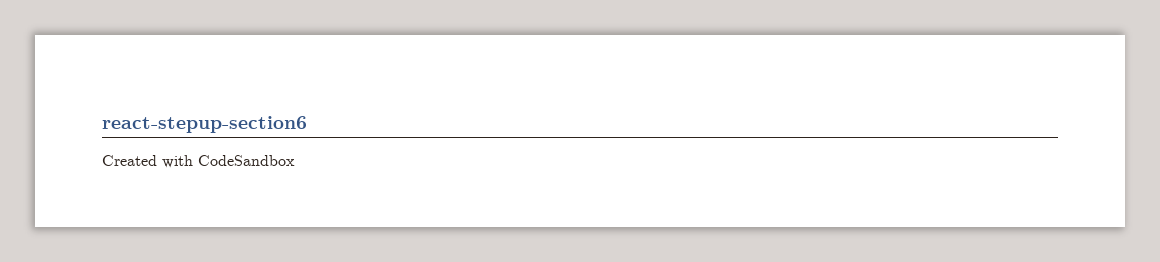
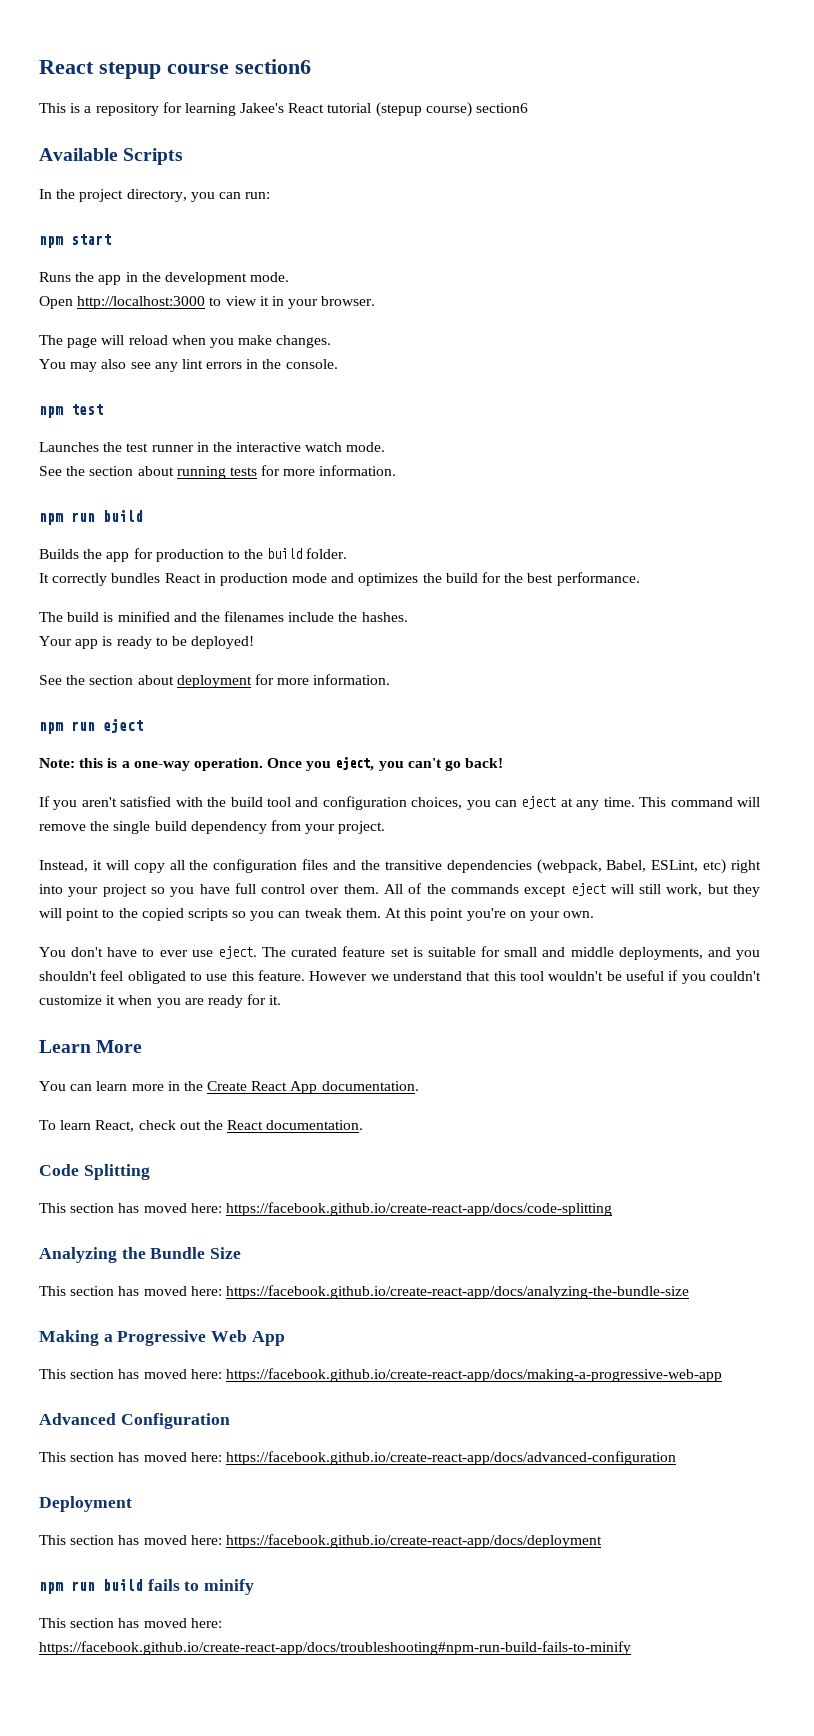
- react-stepup-section6
- Created with CodeSandbox
+ React stepup course section6
+ This is a repository for learning Jakee's React tutorial (stepup course) section6
+ Available Scripts
+ In the project directory, you can run:
+ npm start
+ Runs the app in the development mode.
+ Open http://localhost:3000 to view it in your browser.
+ The page will reload when you make changes.
+ You may also see any lint errors in the console.
+ npm test
+ Launches the test runner in the interactive watch mode.
+ See the section about running tests for more information.
+ npm run build
+ Builds the app for production to the build folder.
+ It correctly bundles React in production mode and optimizes the build for the best performance.
+ The build is minified and the filenames include the hashes.
+ Your app is ready to be deployed!
+ See the section about deployment for more information.
+ npm run eject
+ Note: this is a one-way operation. Once you eject, you can't go back!
+ If you aren't satisfied with the build tool and configuration choices, you can eject at any time. This command will remove the single build dependency from your project.
+ Instead, it will copy all the configuration files and the transitive dependencies (webpack, Babel, ESLint, etc) right into your project so you have full control over them. All of the commands except eject will still work, but they will point to the copied scripts so you can tweak them. At this point you're on your own.
+ You don't have to ever use eject. The curated feature set is suitable for small and middle deployments, and you shouldn't feel obligated to use this feature. However we understand that this tool wouldn't be useful if you couldn't customize it when you are ready for it.
+ Learn More
+ You can learn more in the Create React App documentation.
+ To learn React, check out the React documentation.
+ Code Splitting
+ This section has moved here: https://facebook.github.io/create-react-app/docs/code-splitting
+ Analyzing the Bundle Size
+ This section has moved here: https://facebook.github.io/create-react-app/docs/analyzing-the-bundle-size
+ Making a Progressive Web App
+ This section has moved here: https://facebook.github.io/create-react-app/docs/making-a-progressive-web-app
+ Advanced Configuration
+ This section has moved here: https://facebook.github.io/create-react-app/docs/advanced-configuration
+ Deployment
+ This section has moved here: https://facebook.github.io/create-react-app/docs/deployment
+ npm run build fails to minify
+ This section has moved here: https://facebook.github.io/create-react-app/docs/troubleshooting#npm-run-build-fails-to-minify

